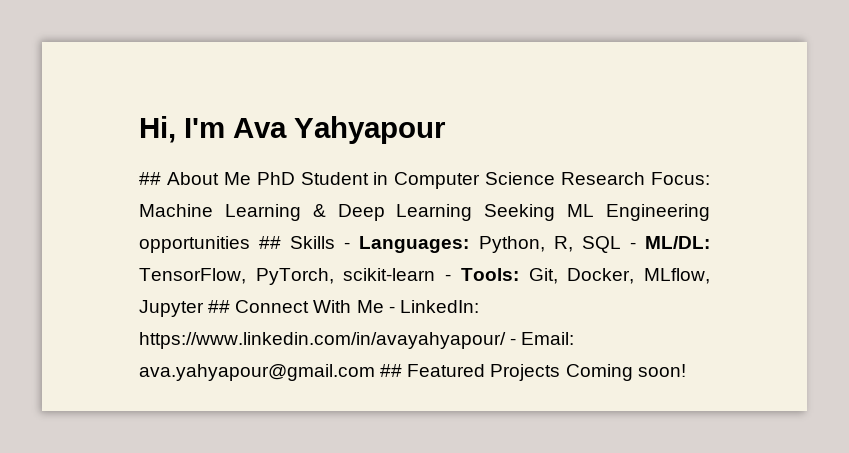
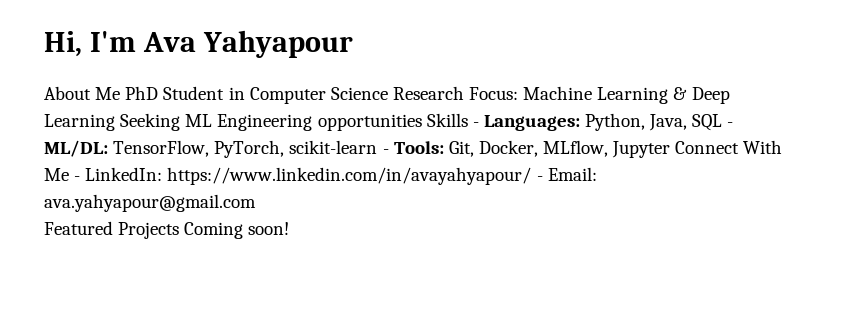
- ## About Me PhD Student in Computer Science Research Focus: Machine Learning & Deep Learning Seeking ML Engineering opportunities ## Skills - Languages: Python, R, SQL - ML/DL: TensorFlow, PyTorch, scikit-learn - Tools: Git, Docker, MLflow, Jupyter ## Connect With Me - LinkedIn: https://www.linkedin.com/in/avayahyapour/ - Email: ava.yahyapour@gmail.com ## Featured Projects Coming soon!
+ About Me PhD Student in Computer Science Research Focus: Machine Learning & Deep Learning Seeking ML Engineering opportunities Skills - Languages: Python, Java, SQL - ML/DL: TensorFlow, PyTorch, scikit-learn - Tools: Git, Docker, MLflow, Jupyter Connect With Me - LinkedIn: https://www.linkedin.com/in/avayahyapour/ - Email: ava.yahyapour@gmail.com
+ Featured Projects Coming soon!

